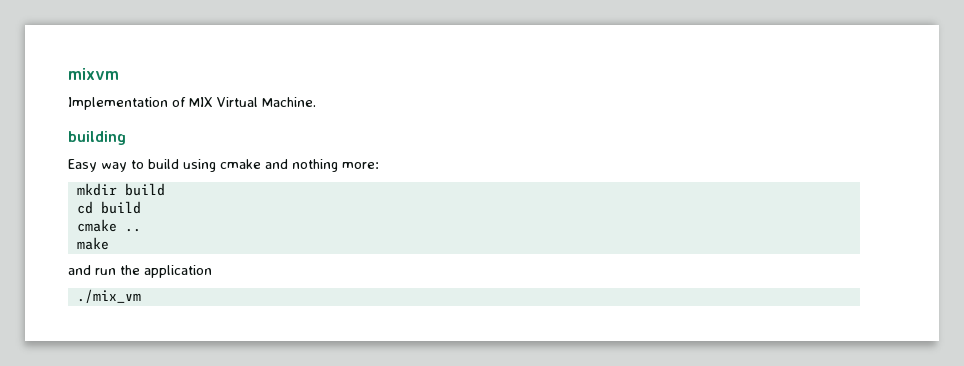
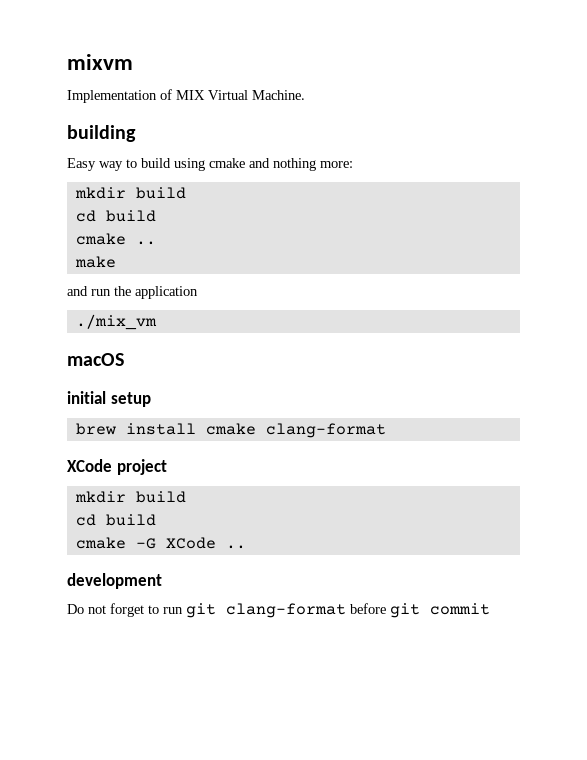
+ macOS
+ initial setup
+ brew install cmake clang-format
+ XCode project
+ mkdir build
+ cd build
+ cmake -G XCode ..
+ development
+ Do not forget to run git clang-format before git commit

